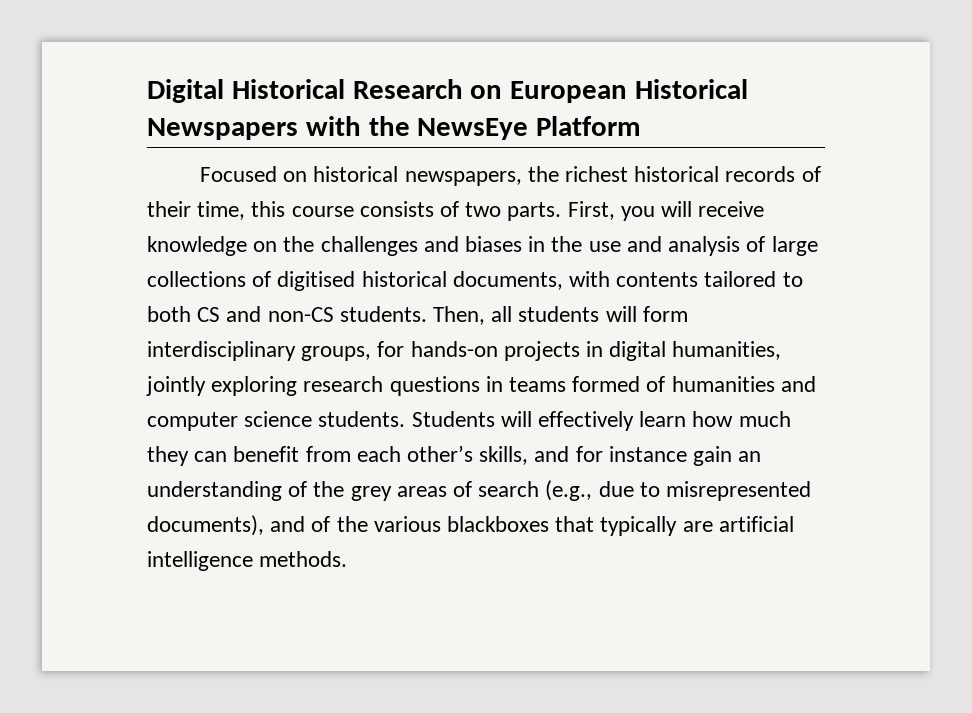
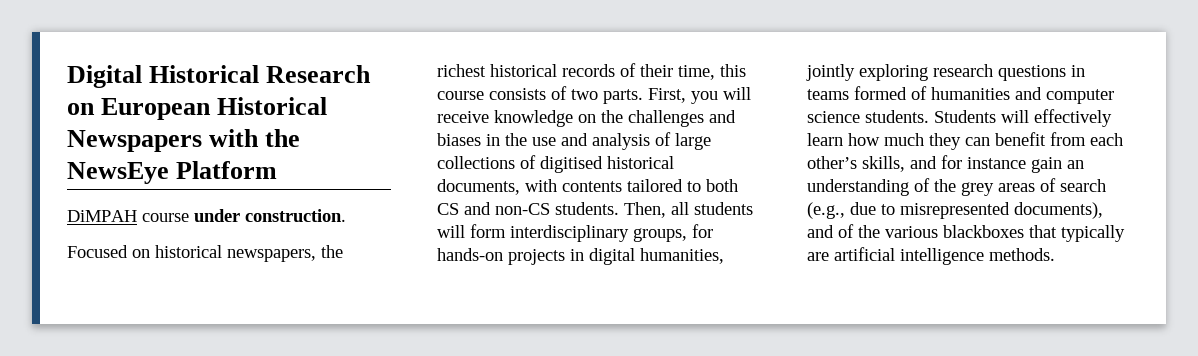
+ DiMPAH course under construction.

